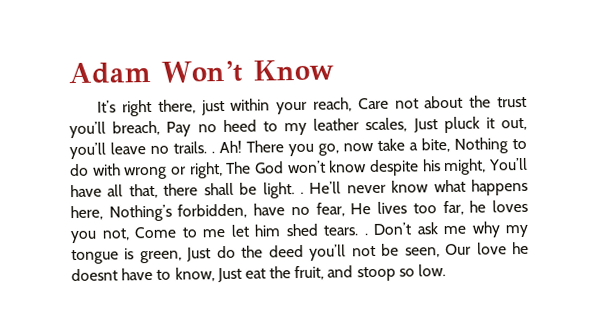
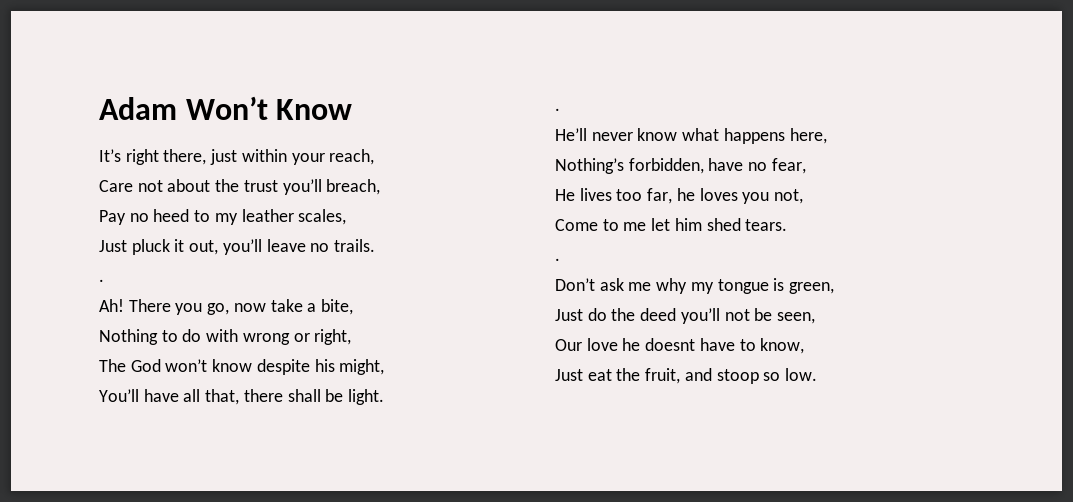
- It’s right there, just within your reach, Care not about the trust you’ll breach, Pay no heed to my leather scales, Just pluck it out, you’ll leave no trails. . Ah!
+ It’s right there, just within your reach,
+ Care not about the trust you’ll breach,
+ Pay no heed to my leather scales,
+ Just pluck it out, you’ll leave no trails.
+ .
+ Ah!
- There you go, now take a bite, Nothing to do with wrong or right, The God won’t know despite his might, You’ll have all that, there shall be light. . He’ll never know what happens here, Nothing’s forbidden, have no fear, He lives too far, he loves you not, Come to me let him shed tears. . Don’t ask me why my tongue is green, Just do the deed you’ll not be seen, Our love he doesnt have to know, Just eat the fruit, and stoop so low.
+ There you go, now take a bite,
+ Nothing to do with wrong or right,
+ The God won’t know despite his might,
+ You’ll have all that, there shall be light.
+ .
+ He’ll never know what happens here,
+ Nothing’s forbidden, have no fear,
+ He lives too far, he loves you not,
+ Come to me let him shed tears.
+ .
+ Don’t ask me why my tongue is green,
+ Just do the deed you’ll not be seen,
+ Our love he doesnt have to know,
+ Just eat the fruit, and stoop so low.

